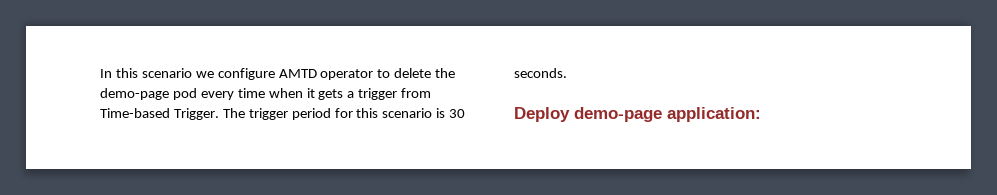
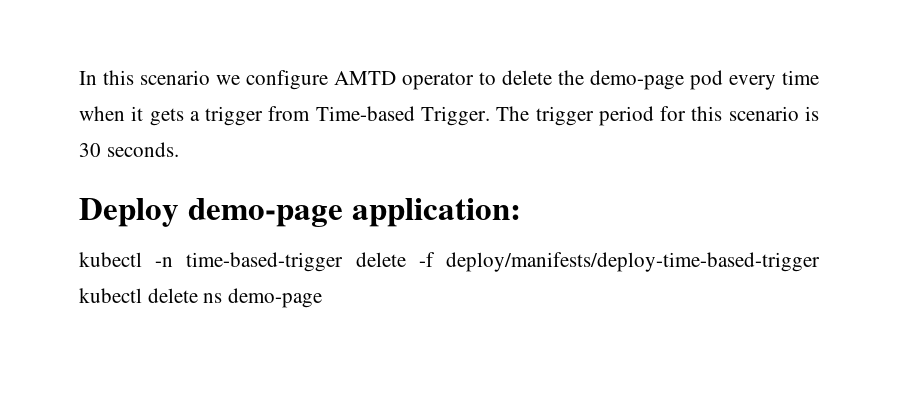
+ kubectl -n time-based-trigger delete -f deploy/manifests/deploy-time-based-trigger kubectl delete ns demo-page

